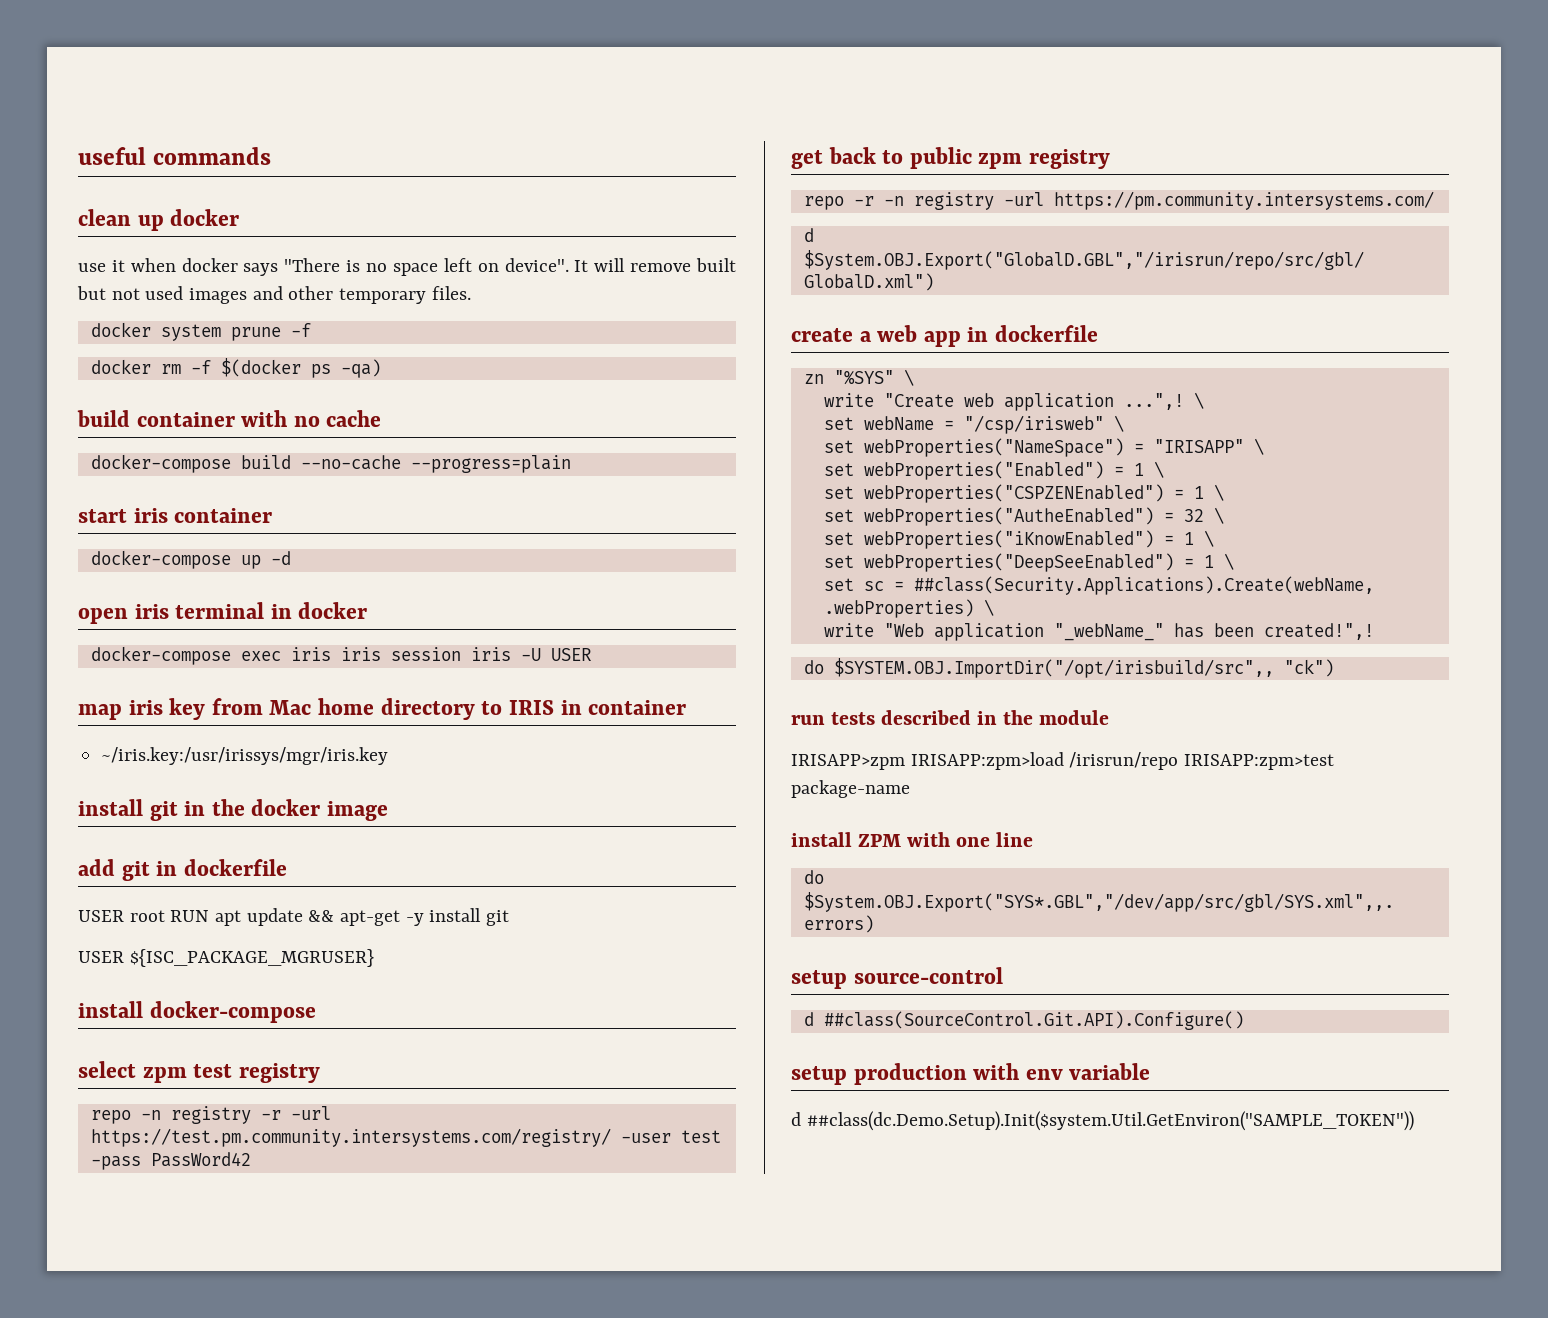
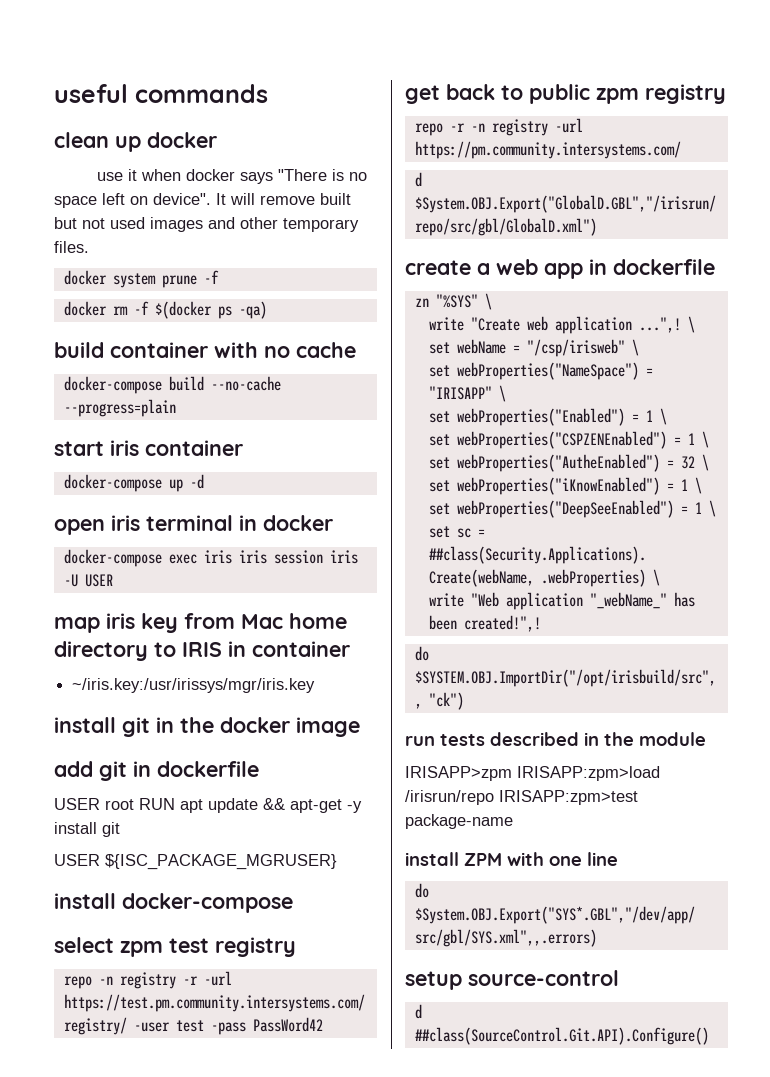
- setup production with env variable
- d ##class(dc.Demo.Setup).Init($system.Util.GetEnviron("SAMPLE_TOKEN"))

